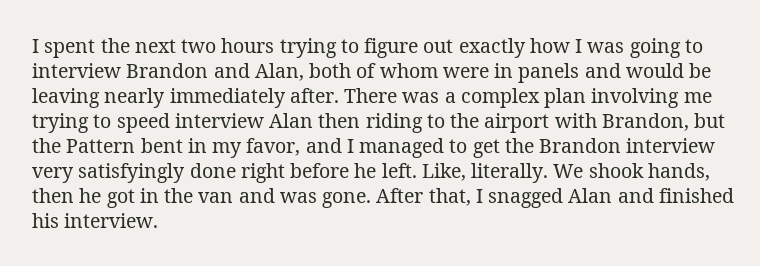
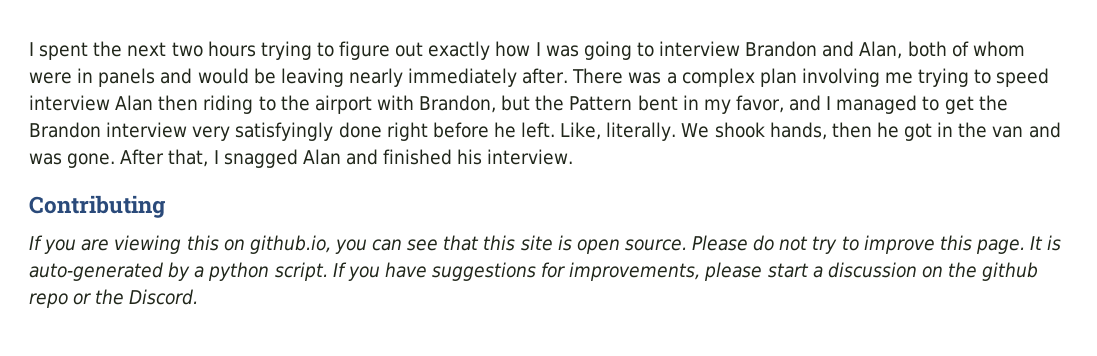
+ Contributing
+ If you are viewing this on github.io, you can see that this site is open source. Please do not try to improve this page. It is auto-generated by a python script. If you have suggestions for improvements, please start a discussion on the github repo or the Discord.

